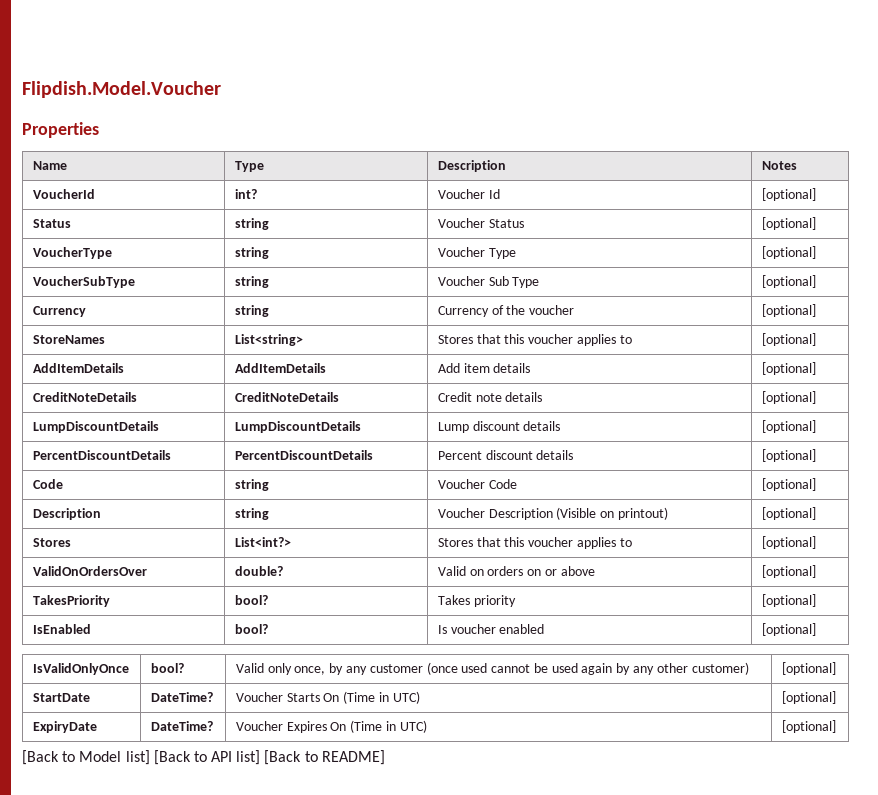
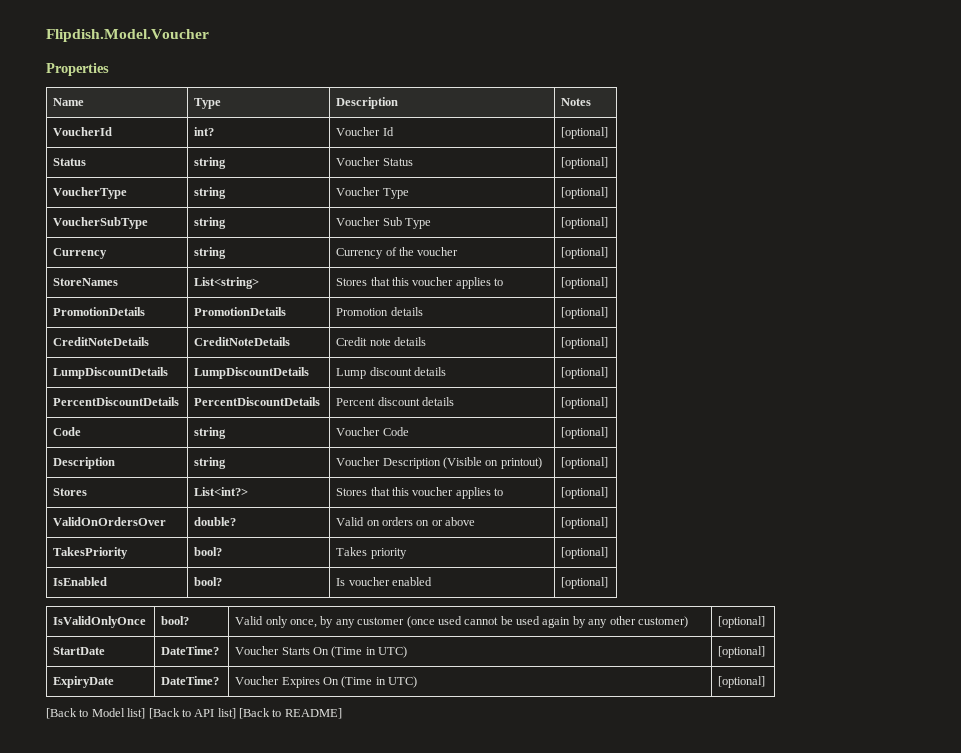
- AddItemDetails | AddItemDetails | Add item details | [optional]
+ PromotionDetails | PromotionDetails | Promotion details | [optional]

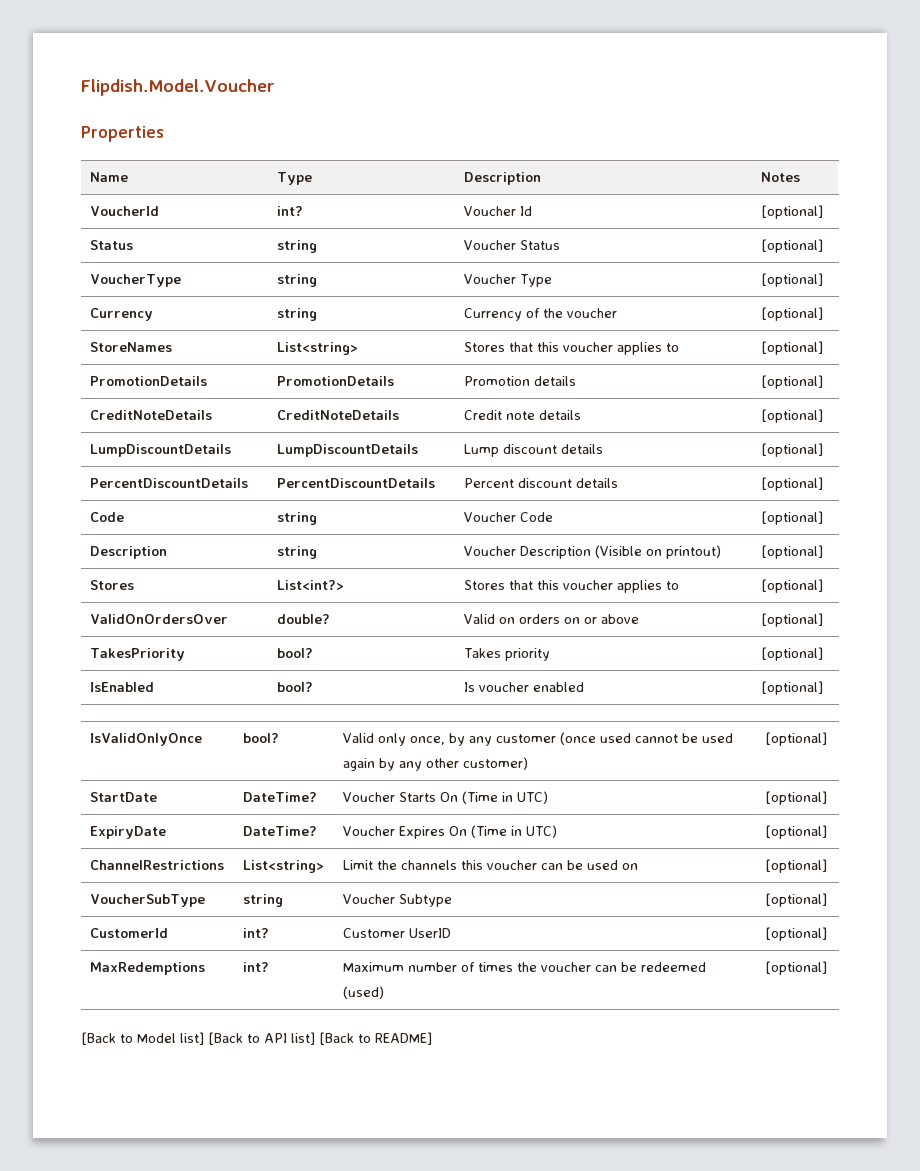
- VoucherSubType | string | Voucher Sub Type | [optional]
+ ChannelRestrictions | List<string> | Limit the channels this voucher can be used on | [optional]
+ VoucherSubType | string | Voucher Subtype | [optional]
+ CustomerId | int? | Customer UserID | [optional]
+ MaxRedemptions | int? | Maximum number of times the voucher can be redeemed (used) | [optional]

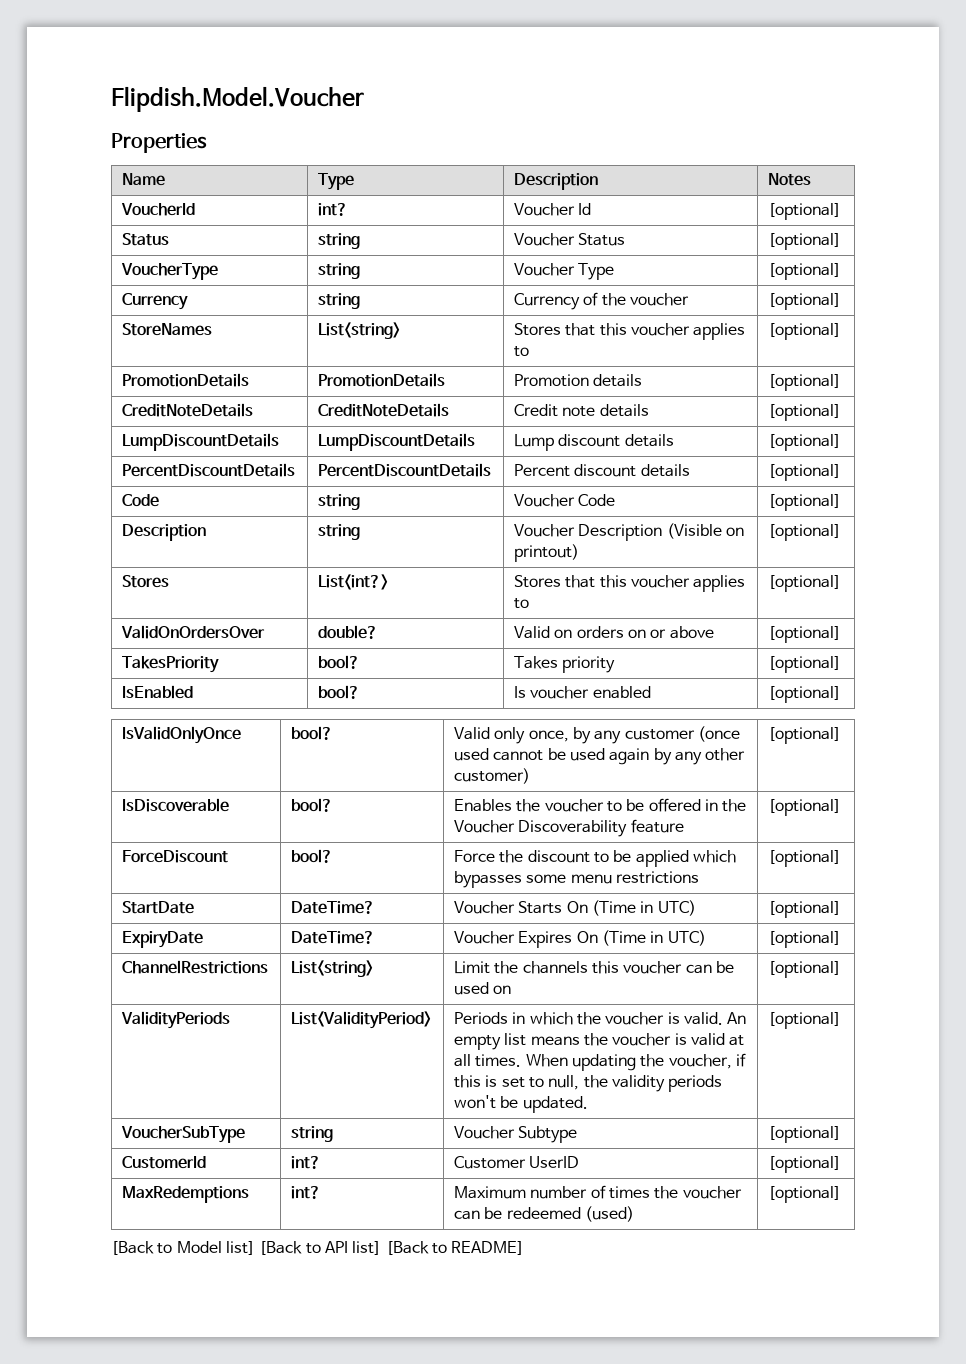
+ IsDiscoverable | bool? | Enables the voucher to be offered in the Voucher Discoverability feature | [optional]
+ ForceDiscount | bool? | Force the discount to be applied which bypasses some menu restrictions | [optional]
+ ValidityPeriods | List<ValidityPeriod> | Periods in which the voucher is valid. An empty list means the voucher is valid at all times. When updating the voucher, if this is set to null, the validity periods won't be updated. | [optional]

